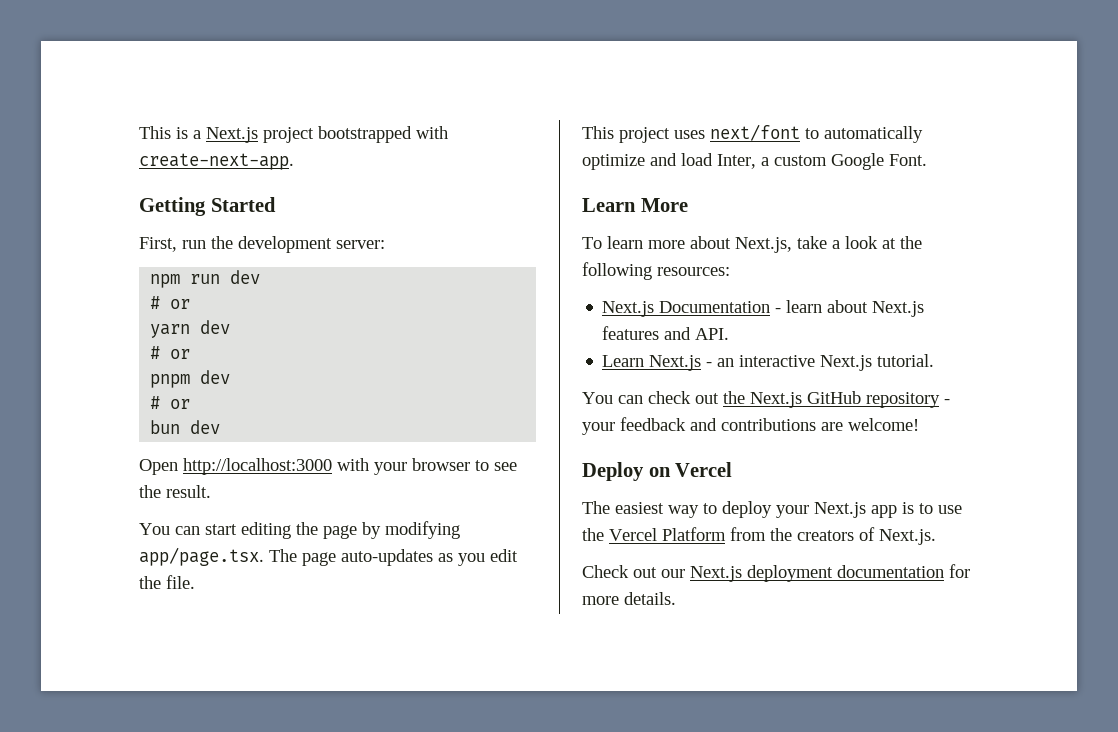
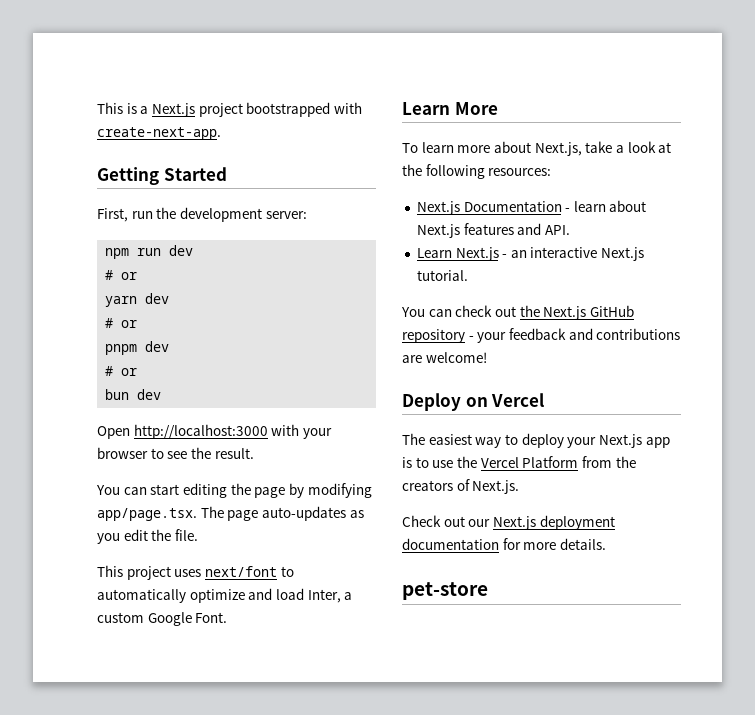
+ pet-store

